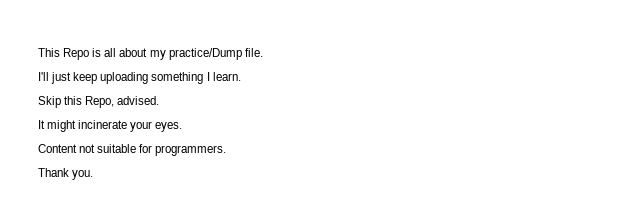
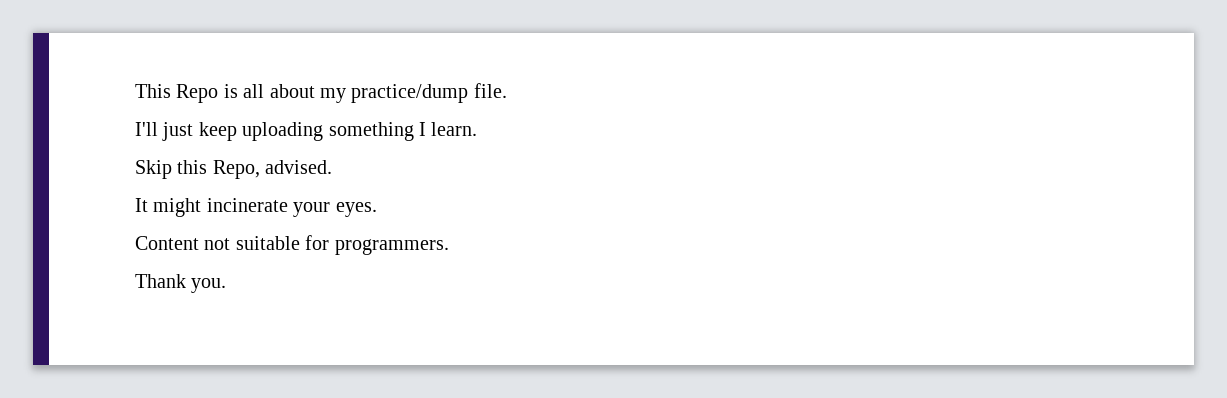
- This Repo is all about my practice/Dump file.
+ This Repo is all about my practice/dump file.

